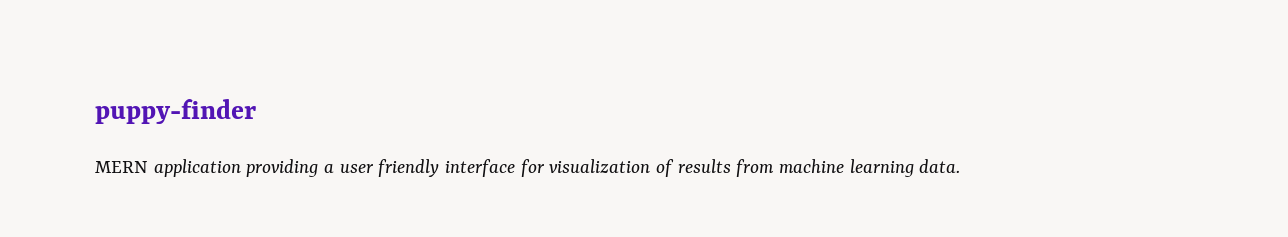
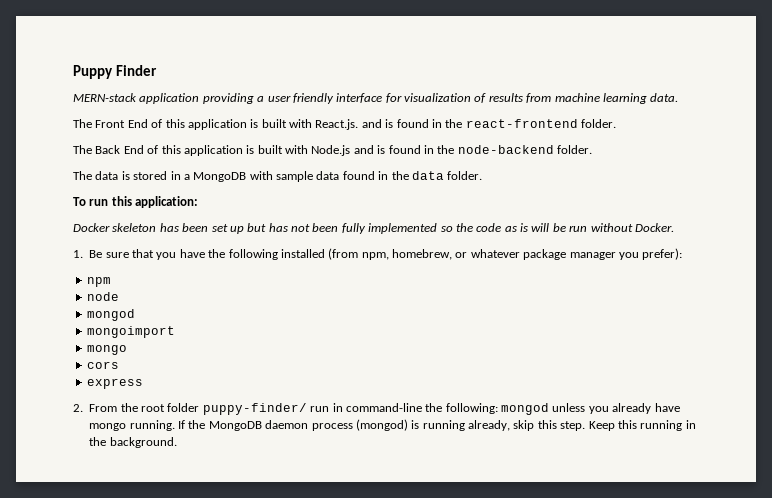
- puppy-finder
- MERN application providing a user friendly interface for visualization of results from machine learning data.
+ Puppy Finder
+ MERN-stack application providing a user friendly interface for visualization of results from machine learning data.
+ The Front End of this application is built with React.js. and is found in the react-frontend folder.
+ The Back End of this application is built with Node.js and is found in the node-backend folder.
+ The data is stored in a MongoDB with sample data found in the data folder.
+ To run this application:
+ Docker skeleton has been set up but has not been fully implemented so the code as is will be run without Docker.
+ 1. Be sure that you have the following installed (from npm, homebrew, or whatever package manager you prefer):
+ npm
+ node
+ mongod
+ mongoimport
+ mongo
+ cors
+ express
+ 2. From the root folder puppy-finder/ run in command-line the following: mongod unless you already have mongo running. If the MongoDB daemon process (mongod) is running already, skip this step. Keep this running in the background.

